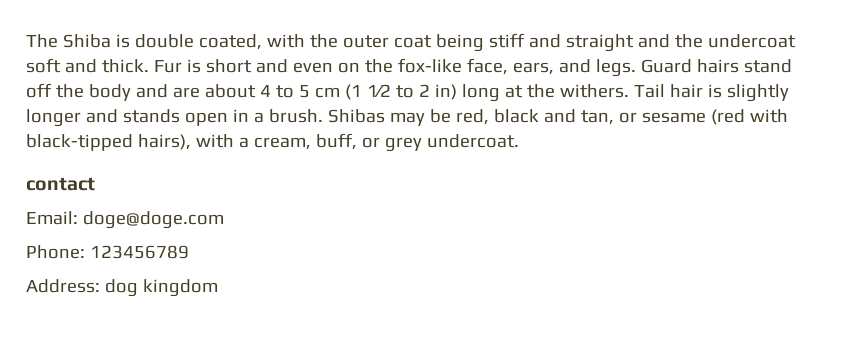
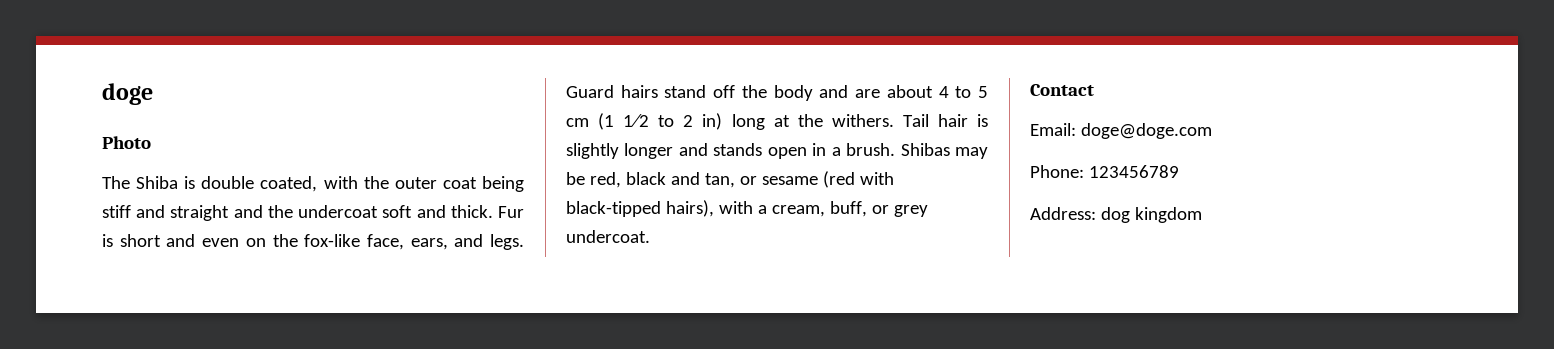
+ doge
+ Photo
- contact
+ Contact

